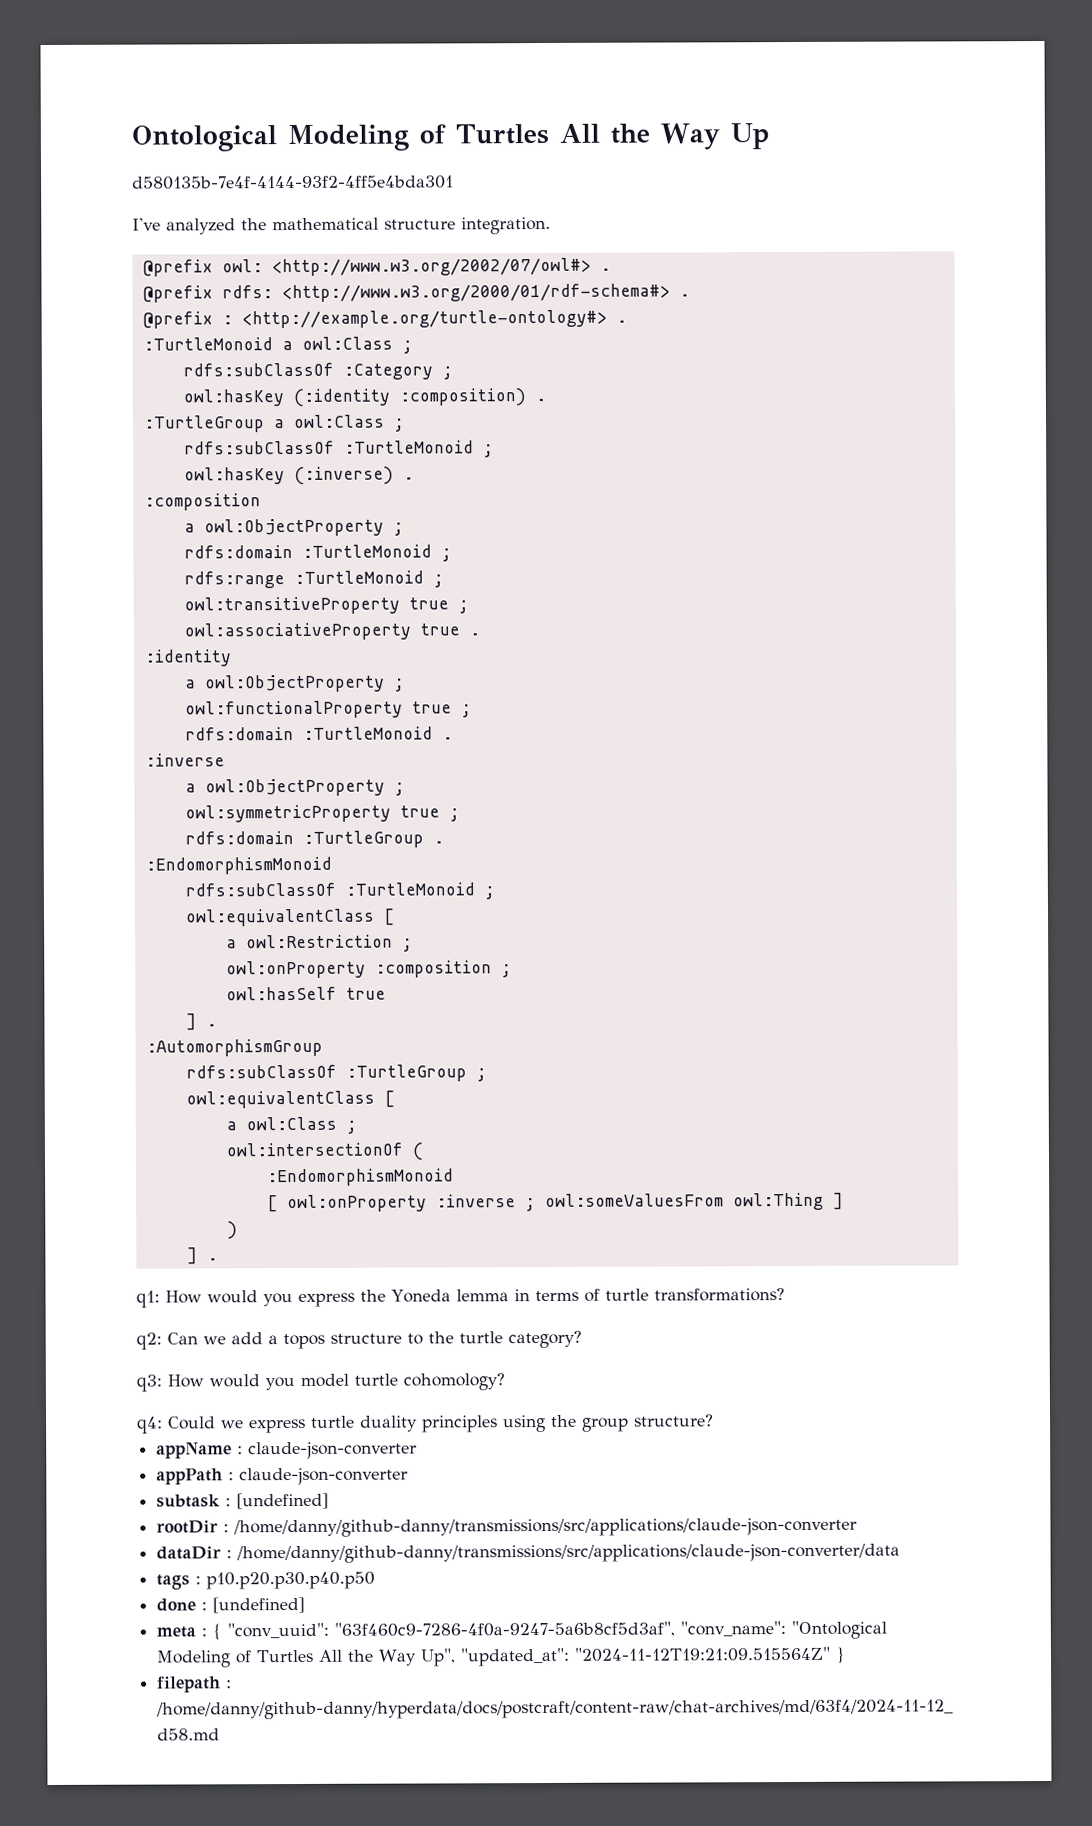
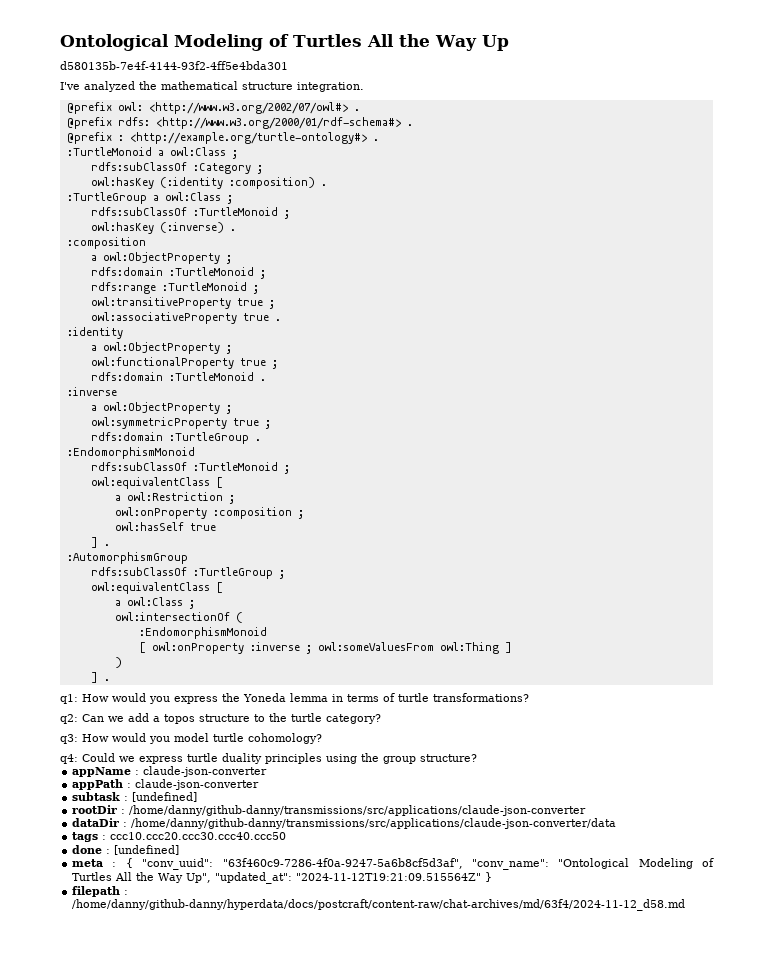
- tags : p10.p20.p30.p40.p50
+ tags : ccc10.ccc20.ccc30.ccc40.ccc50

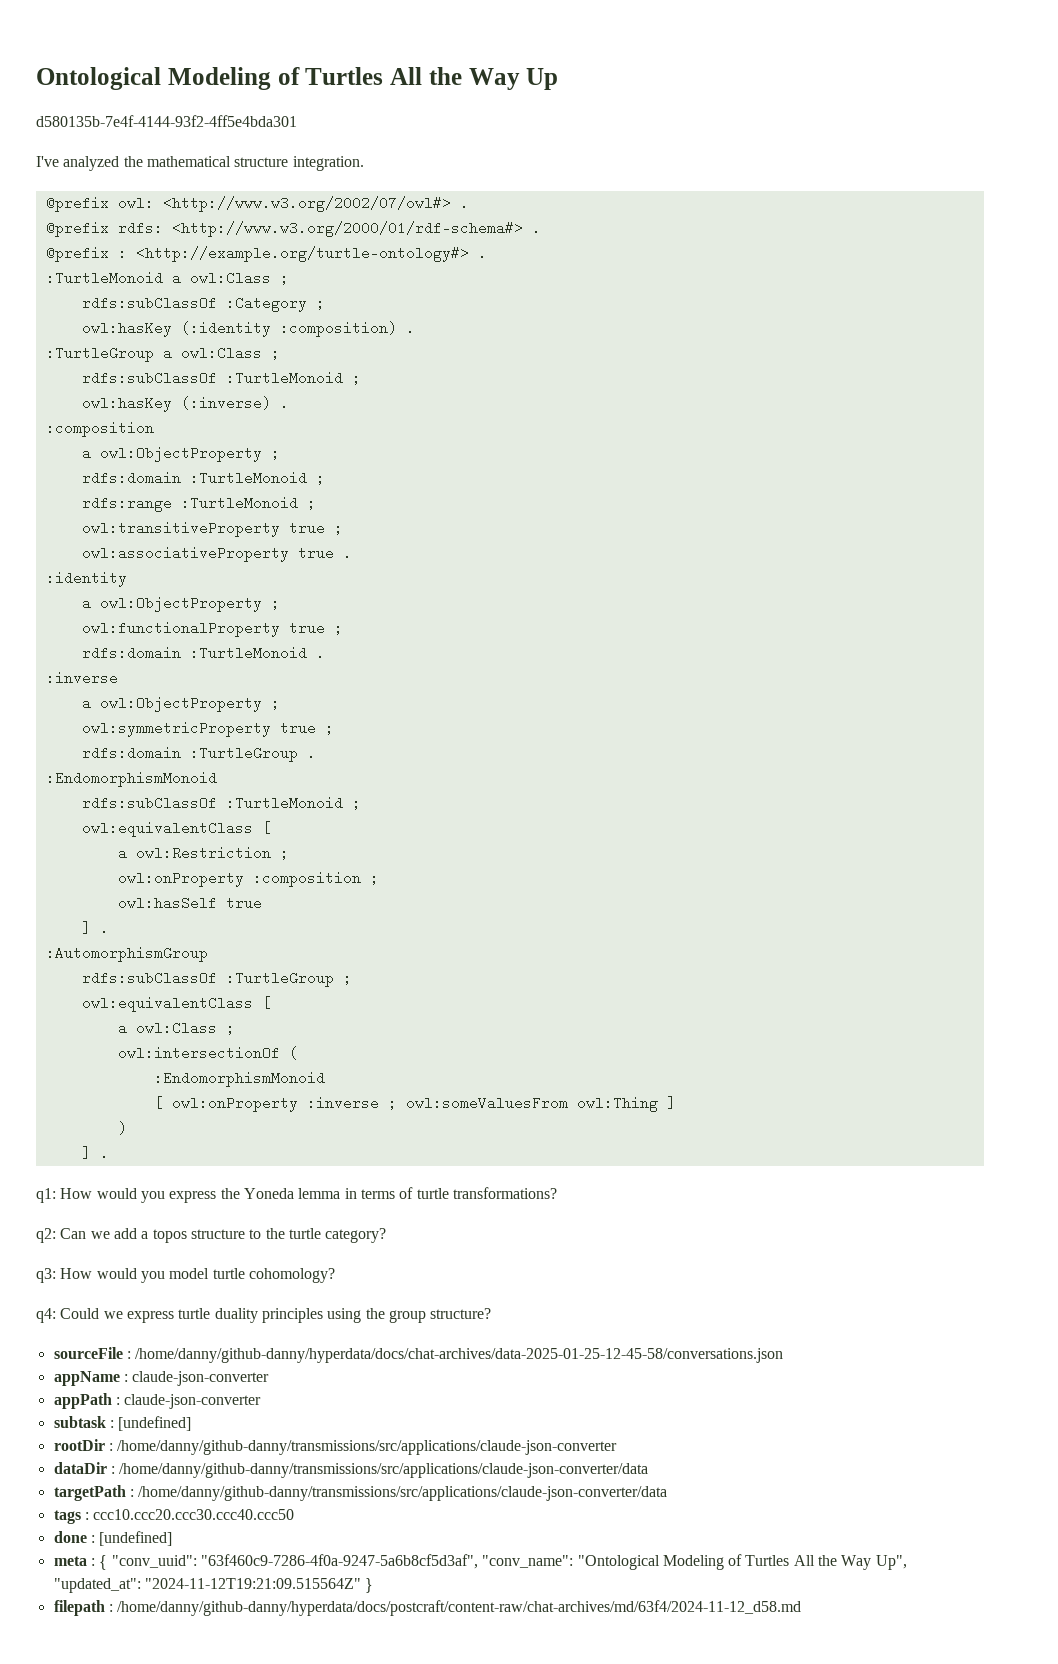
+ sourceFile : /home/danny/github-danny/hyperdata/docs/chat-archives/data-2025-01-25-12-45-58/conversations.json
+ targetPath : /home/danny/github-danny/transmissions/src/applications/claude-json-converter/data

